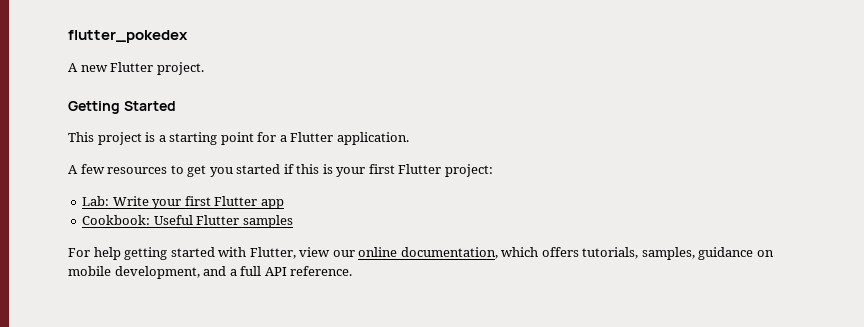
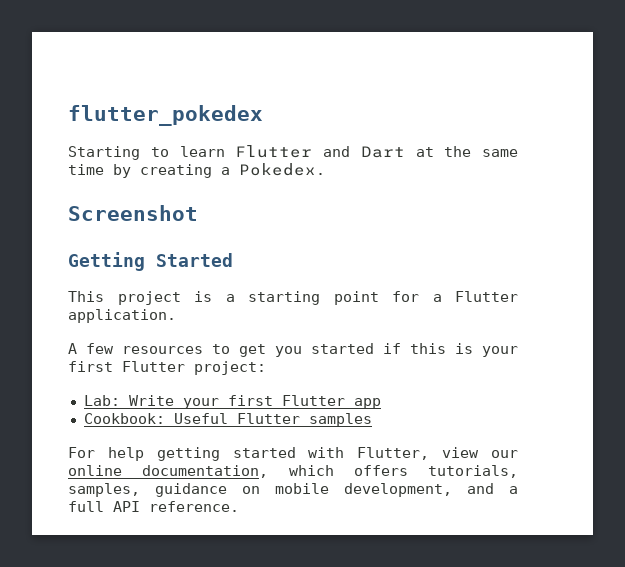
- A new Flutter project.
+ Starting to learn Flutter and Dart at the same time by creating a Pokedex.
+ Screenshot

